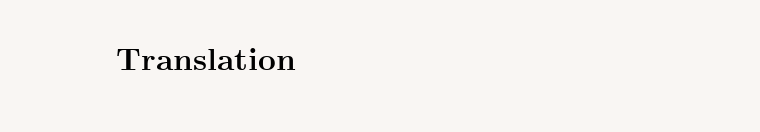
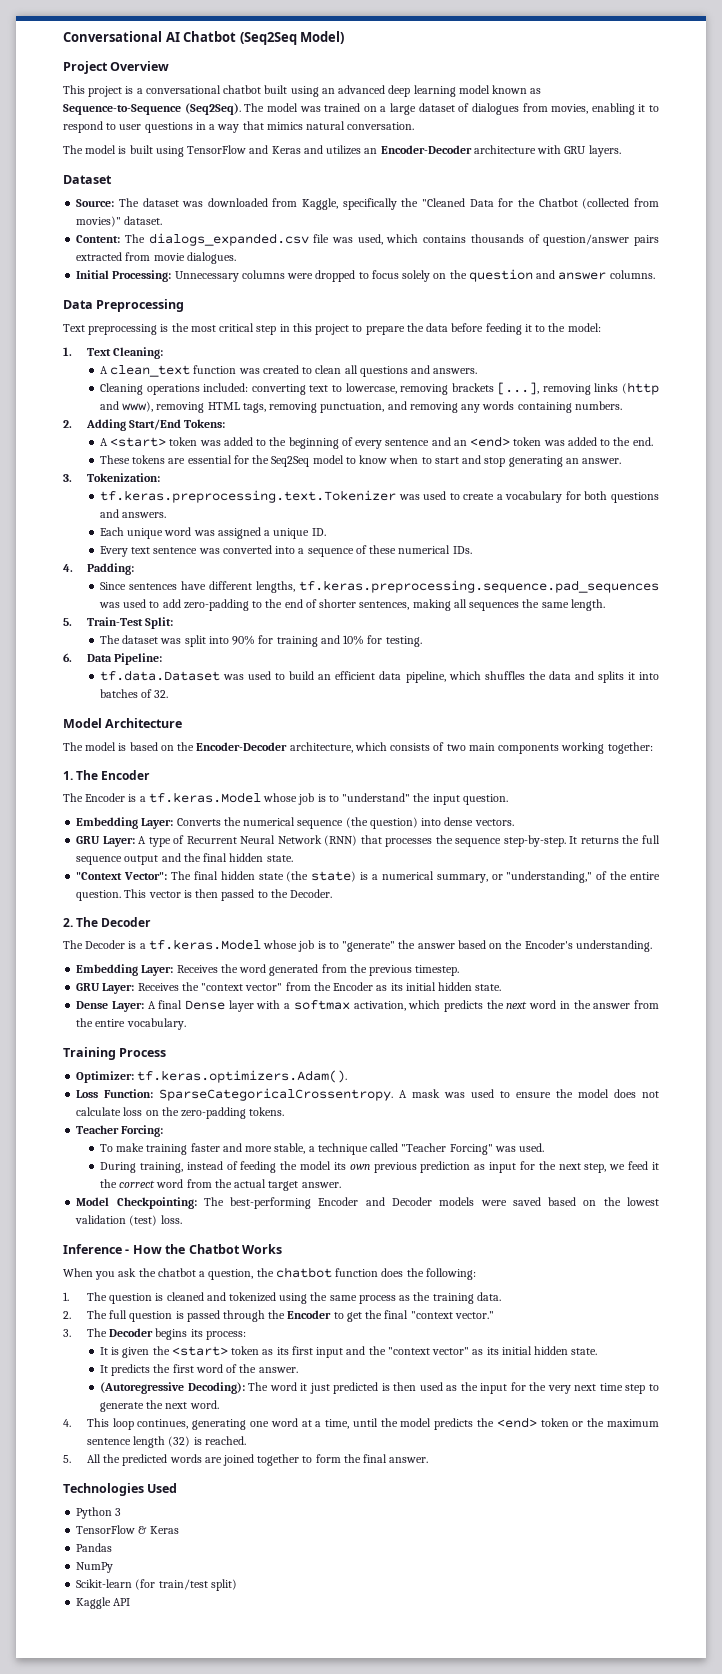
- Translation
+ Conversational AI Chatbot (Seq2Seq Model)
+ Project Overview
+ This project is a conversational chatbot built using an advanced deep learning model known as Sequence-to-Sequence (Seq2Seq). The model was trained on a large dataset of dialogues from movies, enabling it to respond to user questions in a way that mimics natural conversation.
+ The model is built using TensorFlow and Keras and utilizes an Encoder-Decoder architecture with GRU layers.
+ Dataset
+ Source: The dataset was downloaded from Kaggle, specifically the "Cleaned Data for the Chatbot (collected from movies)" dataset.
+ Content: The dialogs_expanded.csv file was used, which contains thousands of question/answer pairs extracted from movie dialogues.
+ Initial Processing: Unnecessary columns were dropped to focus solely on the question and answer columns.
+ Data Preprocessing
+ Text preprocessing is the most critical step in this project to prepare the data before feeding it to the model:
+ 1. Text Cleaning:
+ A clean_text function was created to clean all questions and answers.
+ Cleaning operations included: converting text to lowercase, removing brackets [...], removing links (http and www), removing HTML tags, removing punctuation, and removing any words containing numbers.
+ 2. Adding Start/End Tokens:
+ A <start> token was added to the beginning of every sentence and an <end> token was added to the end.
+ These tokens are essential for the Seq2Seq model to know when to start and stop generating an answer.
+ 3. Tokenization:
+ tf.keras.preprocessing.text.Tokenizer was used to create a vocabulary for both questions and answers.
+ Each unique word was assigned a unique ID.
+ Every text sentence was converted into a sequence of these numerical IDs.
+ 4. Padding:
+ Since sentences have different lengths, tf.keras.preprocessing.sequence.pad_sequences was used to add zero-padding to the end of shorter sentences, making all sequences the same length.
+ 5. Train-Test Split:
+ The dataset was split into 90% for training and 10% for testing.
+ 6. Data Pipeline:
+ tf.data.Dataset was used to build an efficient data pipeline, which shuffles the data and splits it into batches of 32.
+ Model Architecture
+ The model is based on the Encoder-Decoder architecture, which consists of two main components working together:
+ 1. The Encoder
+ The Encoder is a tf.keras.Model whose job is to "understand" the input question.
+ Embedding Layer: Converts the numerical sequence (the question) into dense vectors.
+ GRU Layer: A type of Recurrent Neural Network (RNN) that processes the sequence step-by-step. It returns the full sequence output and the final hidden state.
+ "Context Vector": The final hidden state (the state) is a numerical summary, or "understanding," of the entire question. This vector is then passed to the Decoder.
+ 2. The Decoder
+ The Decoder is a tf.keras.Model whose job is to "generate" the answer based on the Encoder's understanding.
+ Embedding Layer: Receives the word generated from the previous timestep.
+ GRU Layer: Receives the "context vector" from the Encoder as its initial hidden state.
+ Dense Layer: A final Dense layer with a softmax activation, which predicts the next word in the answer from the entire vocabulary.
+ Training Process
+ Optimizer: tf.keras.optimizers.Adam().
+ Loss Function: SparseCategoricalCrossentropy. A mask was used to ensure the model does not calculate loss on the zero-padding tokens.
+ Teacher Forcing:
+ To make training faster and more stable, a technique called "Teacher Forcing" was used.
+ During training, instead of feeding the model its own previous prediction as input for the next step, we feed it the correct word from the actual target answer.
+ Model Checkpointing: The best-performing Encoder and Decoder models were saved based on the lowest validation (test) loss.
+ Inference - How the Chatbot Works
+ When you ask the chatbot a question, the chatbot function does the following:
+ 1. The question is cleaned and tokenized using the same process as the training data.
+ 2. The full question is passed through the Encoder to get the final "context vector."
+ 3. The Decoder begins its process:
+ It is given the <start> token as its first input and the "context vector" as its initial hidden state.
+ It predicts the first word of the answer.
+ (Autoregressive Decoding): The word it just predicted is then used as the input for the very next time step to generate the next word.
+ 4. This loop continues, generating one word at a time, until the model predicts the <end> token or the maximum sentence length (32) is reached.
+ 5. All the predicted words are joined together to form the final answer.
+ Technologies Used
+ Python 3
+ TensorFlow & Keras
+ Pandas
+ NumPy
+ Scikit-learn (for train/test split)
+ Kaggle API

